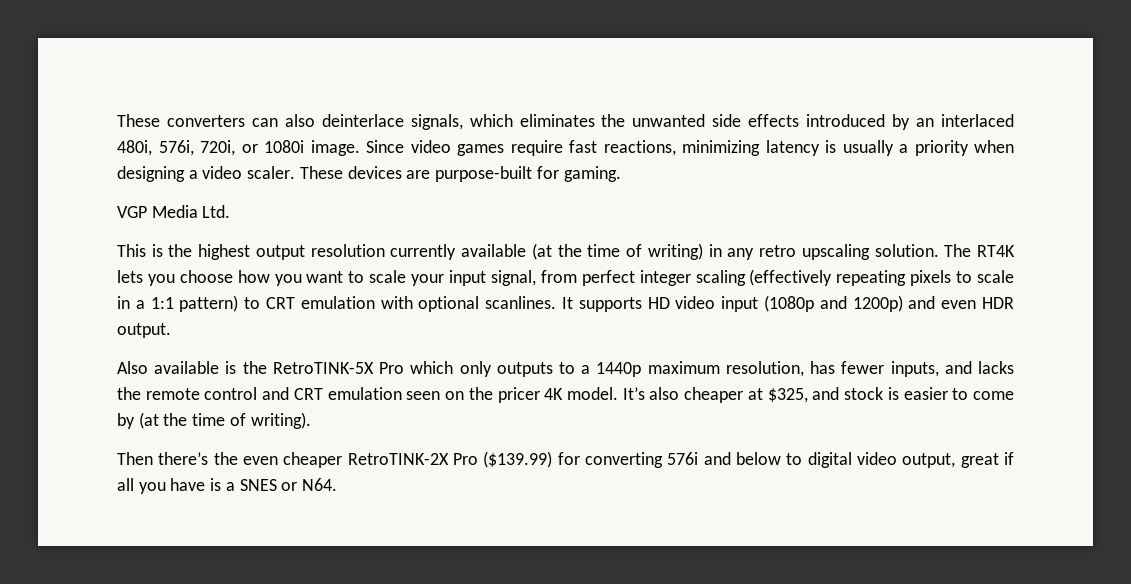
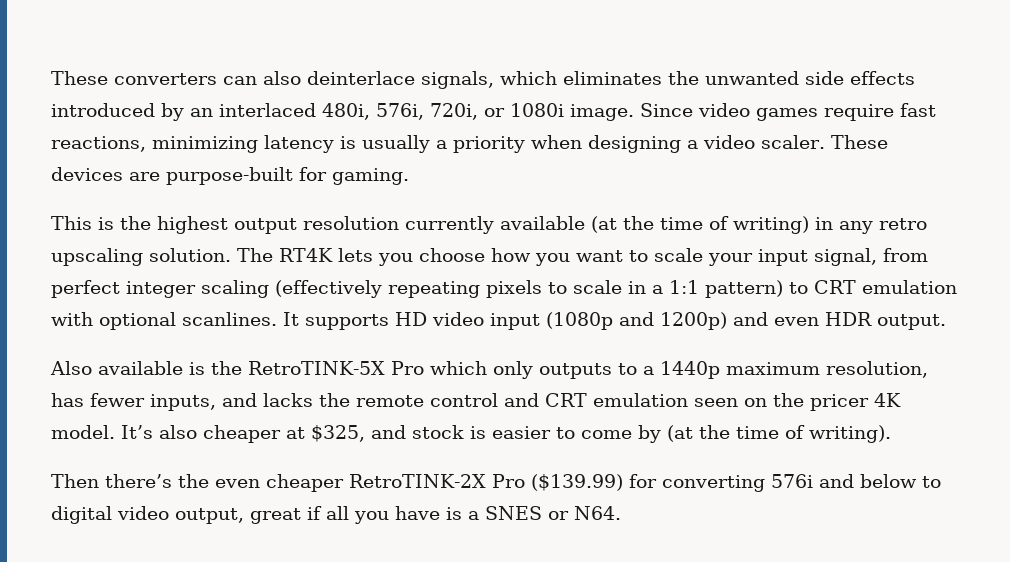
- VGP Media Ltd.

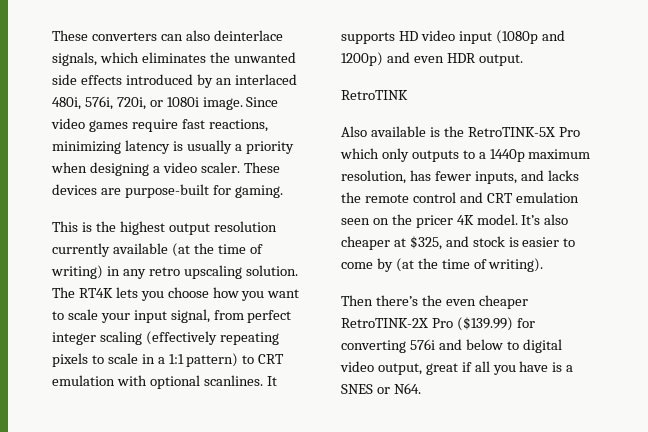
+ RetroTINK

